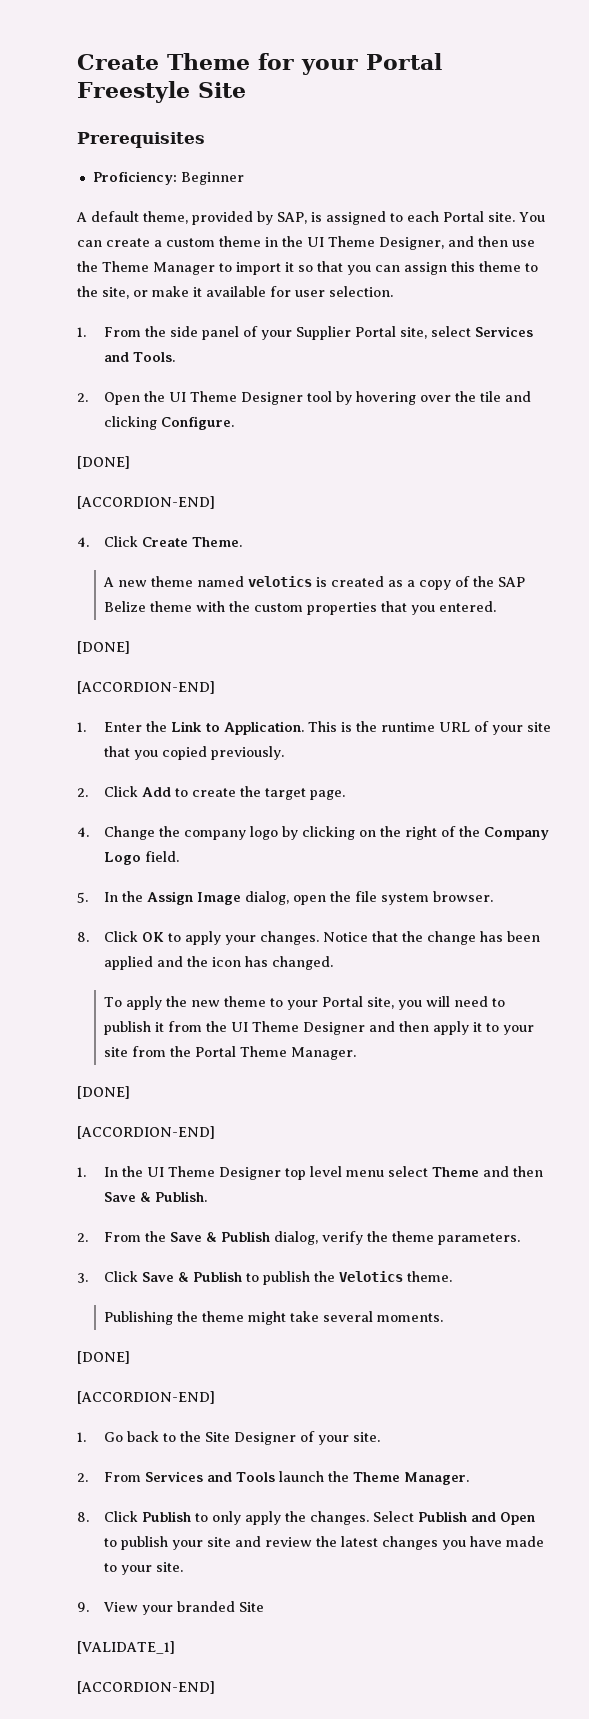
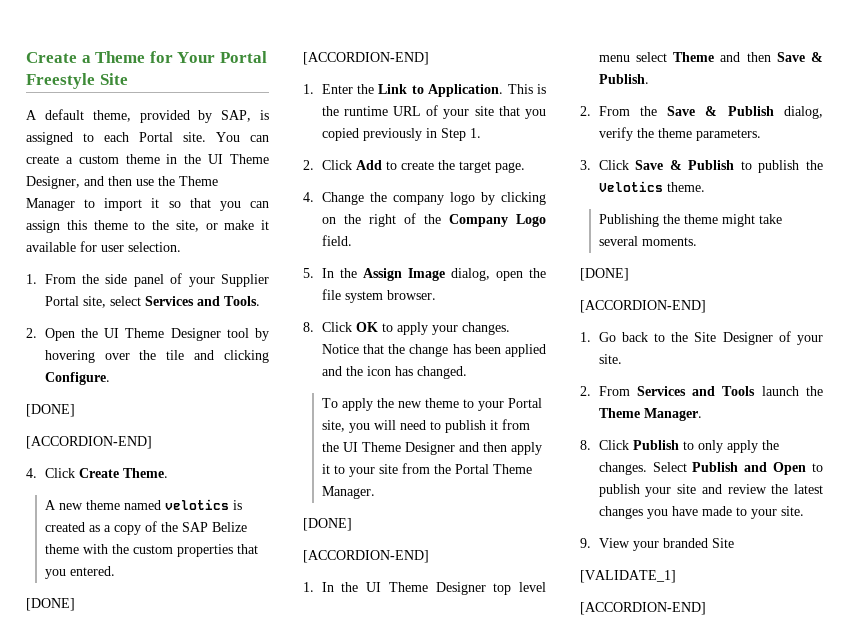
- Create Theme for your Portal Freestyle Site
+ Create a Theme for Your Portal Freestyle Site
- Prerequisites
- Proficiency: Beginner
- This is the runtime URL of your site that you copied previously.
+ This is the runtime URL of your site that you copied previously in Step 1.

